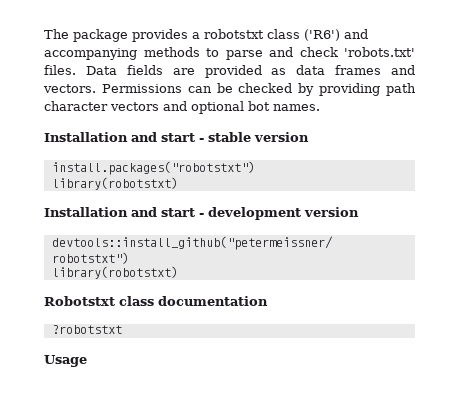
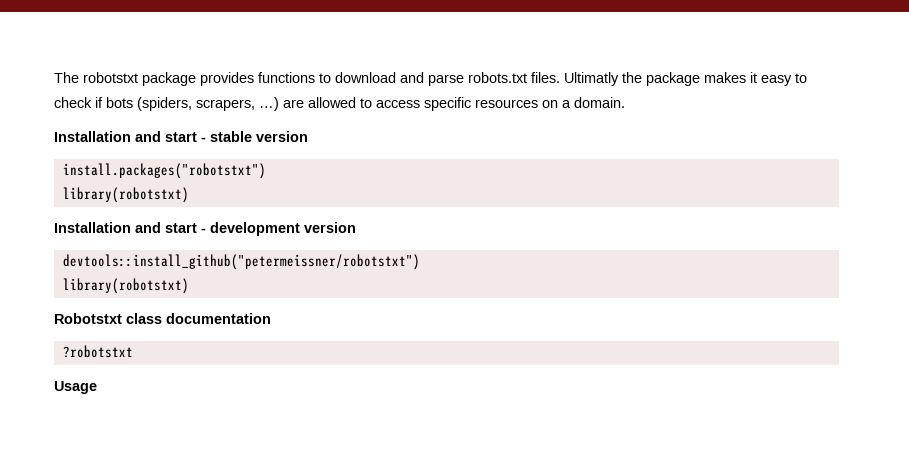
- The package provides a robotstxt class ('R6') and accompanying methods to parse and check 'robots.txt' files. Data fields are provided as data frames and vectors. Permissions can be checked by providing path character vectors and optional bot names.
+ The robotstxt package provides functions to download and parse robots.txt files. Ultimatly the package makes it easy to check if bots (spiders, scrapers, …) are allowed to access specific resources on a domain.

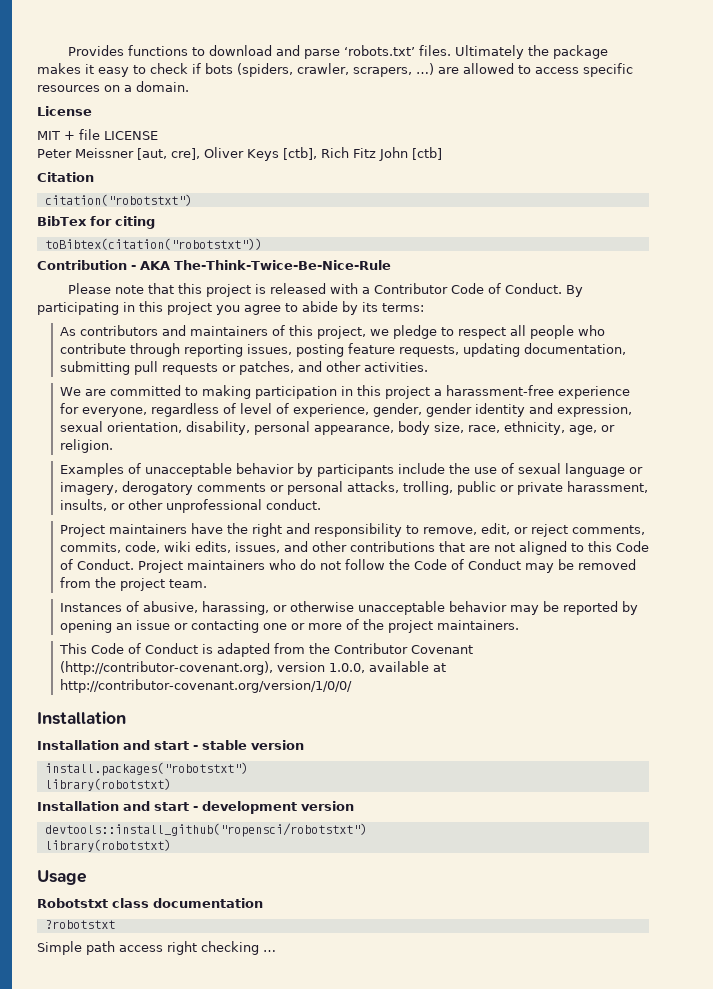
- The robotstxt package provides functions to download and parse robots.txt files. Ultimatly the package makes it easy to check if bots (spiders, scrapers, …) are allowed to access specific resources on a domain.
+ Provides functions to download and parse ‘robots.txt’ files. Ultimately the package makes it easy to check if bots (spiders, crawler, scrapers, …) are allowed to access specific resources on a domain.
+ License
+ MIT + file LICENSE
+ Peter Meissner [aut, cre], Oliver Keys [ctb], Rich Fitz John [ctb]
+ Citation
+ citation("robotstxt")
+ BibTex for citing
+ toBibtex(citation("robotstxt"))
+ Contribution - AKA The-Think-Twice-Be-Nice-Rule
+ Please note that this project is released with a Contributor Code of Conduct. By participating in this project you agree to abide by its terms:
+ As contributors and maintainers of this project, we pledge to respect all people who contribute through reporting issues, posting feature requests, updating documentation, submitting pull requests or patches, and other activities.
+ We are committed to making participation in this project a harassment-free experience for everyone, regardless of level of experience, gender, gender identity and expression, sexual orientation, disability, personal appearance, body size, race, ethnicity, age, or religion.
+ Examples of unacceptable behavior by participants include the use of sexual language or imagery, derogatory comments or personal attacks, trolling, public or private harassment, insults, or other unprofessional conduct.
+ Project maintainers have the right and responsibility to remove, edit, or reject comments, commits, code, wiki edits, issues, and other contributions that are not aligned to this Code of Conduct. Project maintainers who do not follow the Code of Conduct may be removed from the project team.
+ Instances of abusive, harassing, or otherwise unacceptable behavior may be reported by opening an issue or contacting one or more of the project maintainers.
+ This Code of Conduct is adapted from the Contributor Covenant (http://contributor-covenant.org), version 1.0.0, available at http://contributor-covenant.org/version/1/0/0/
+ Installation
- devtools::install_github("petermeissner/robotstxt")
+ devtools::install_github("ropensci/robotstxt")
  library(robotstxt)
+ Usage
- Usage
+ Simple path access right checking …

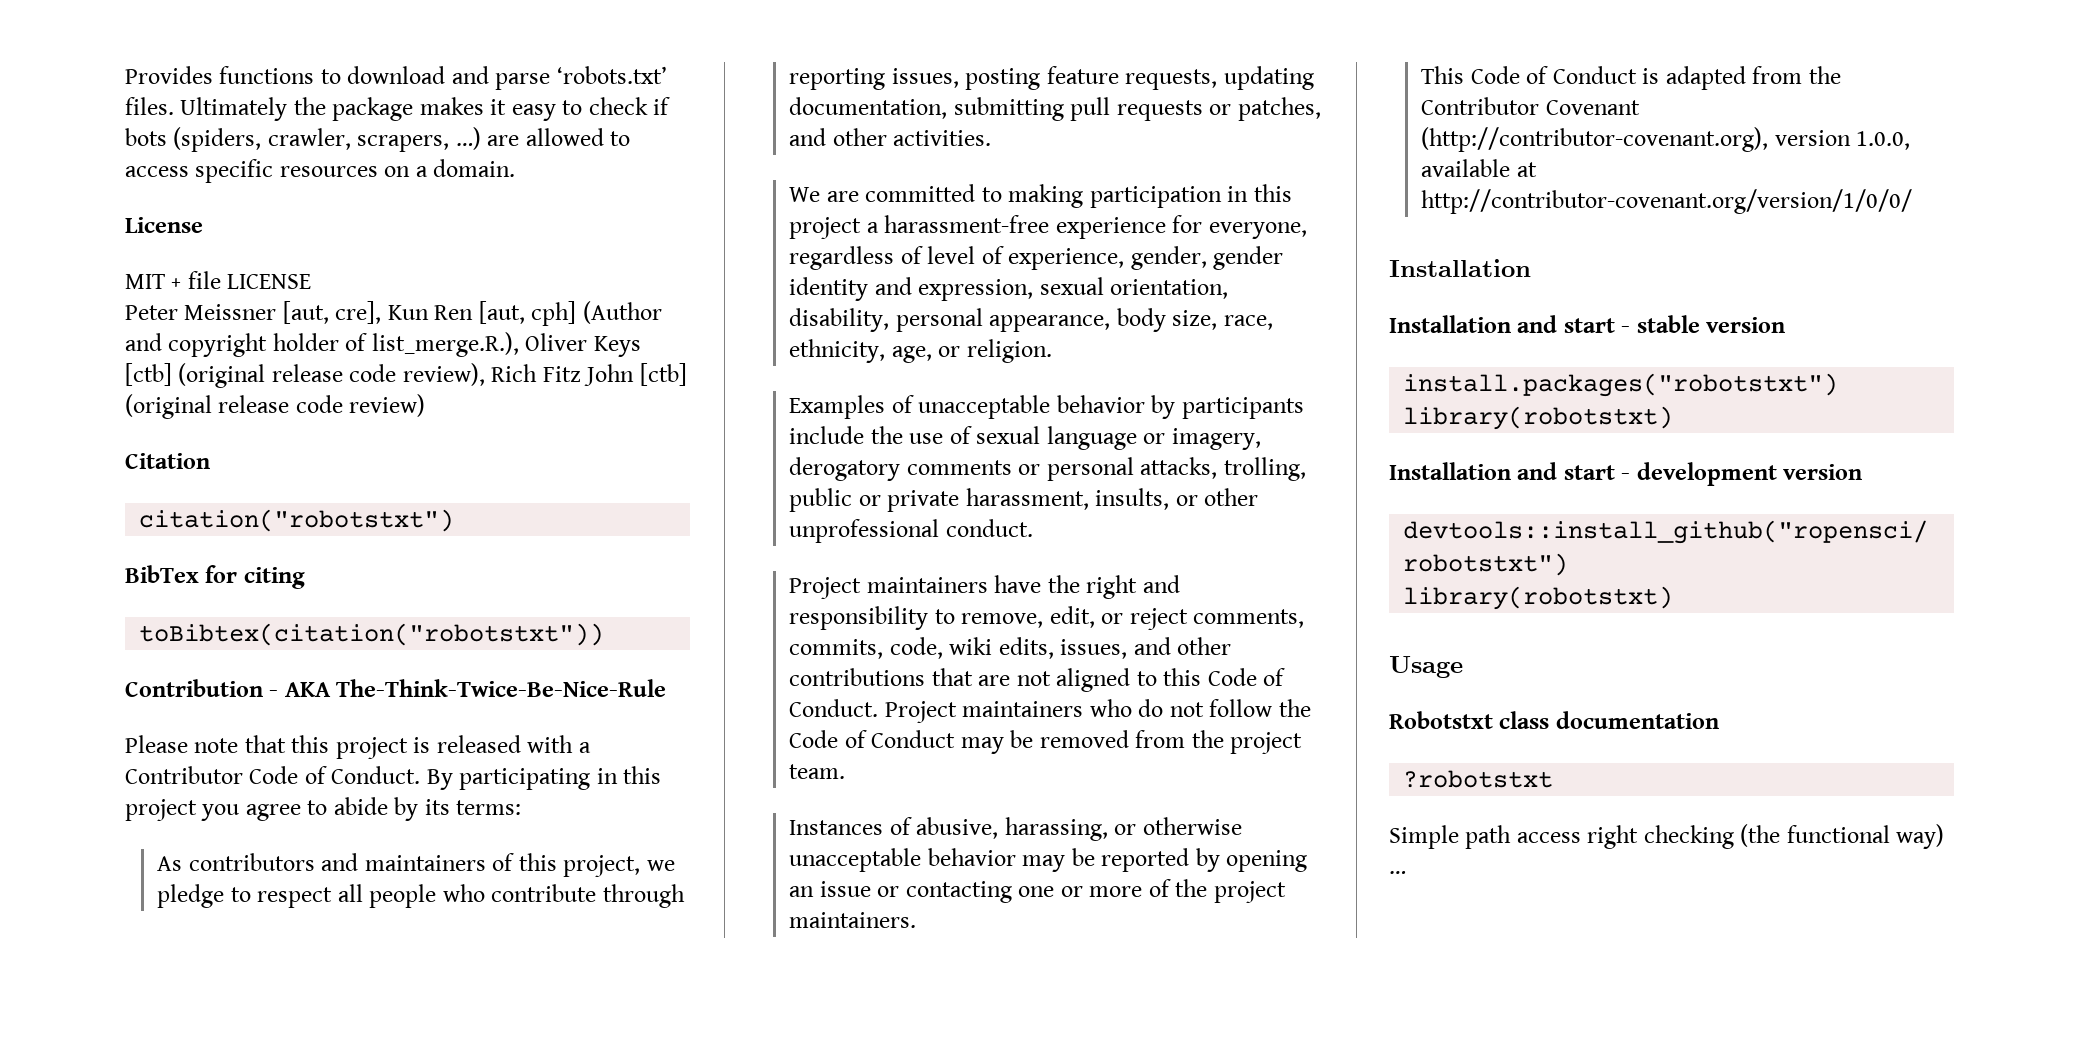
- Peter Meissner [aut, cre], Oliver Keys [ctb], Rich Fitz John [ctb]
+ Peter Meissner [aut, cre], Kun Ren [aut, cph] (Author and copyright holder of list_merge.R.), Oliver Keys [ctb] (original release code review), Rich Fitz John [ctb] (original release code review)
- Simple path access right checking …
+ Simple path access right checking (the functional way) …

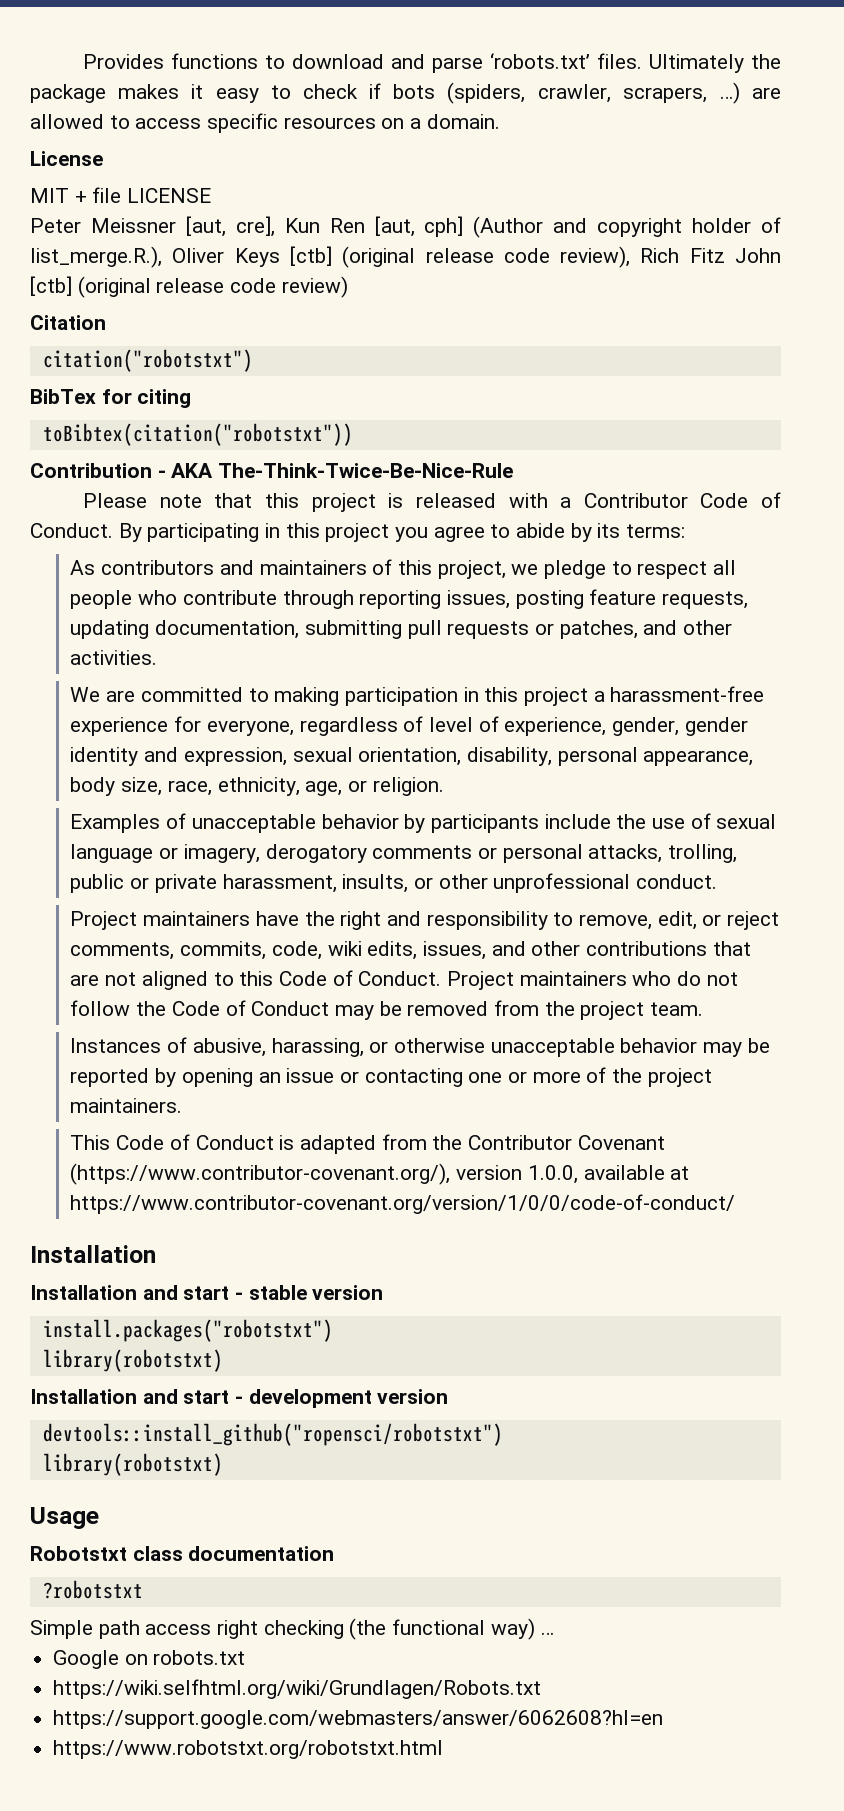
- This Code of Conduct is adapted from the Contributor Covenant (http://contributor-covenant.org), version 1.0.0, available at http://contributor-covenant.org/version/1/0/0/
+ This Code of Conduct is adapted from the Contributor Covenant (https://www.contributor-covenant.org/), version 1.0.0, available at https://www.contributor-covenant.org/version/1/0/0/code-of-conduct/
+ Google on robots.txt
+ https://wiki.selfhtml.org/wiki/Grundlagen/Robots.txt
+ https://support.google.com/webmasters/answer/6062608?hl=en
+ https://www.robotstxt.org/robotstxt.html

